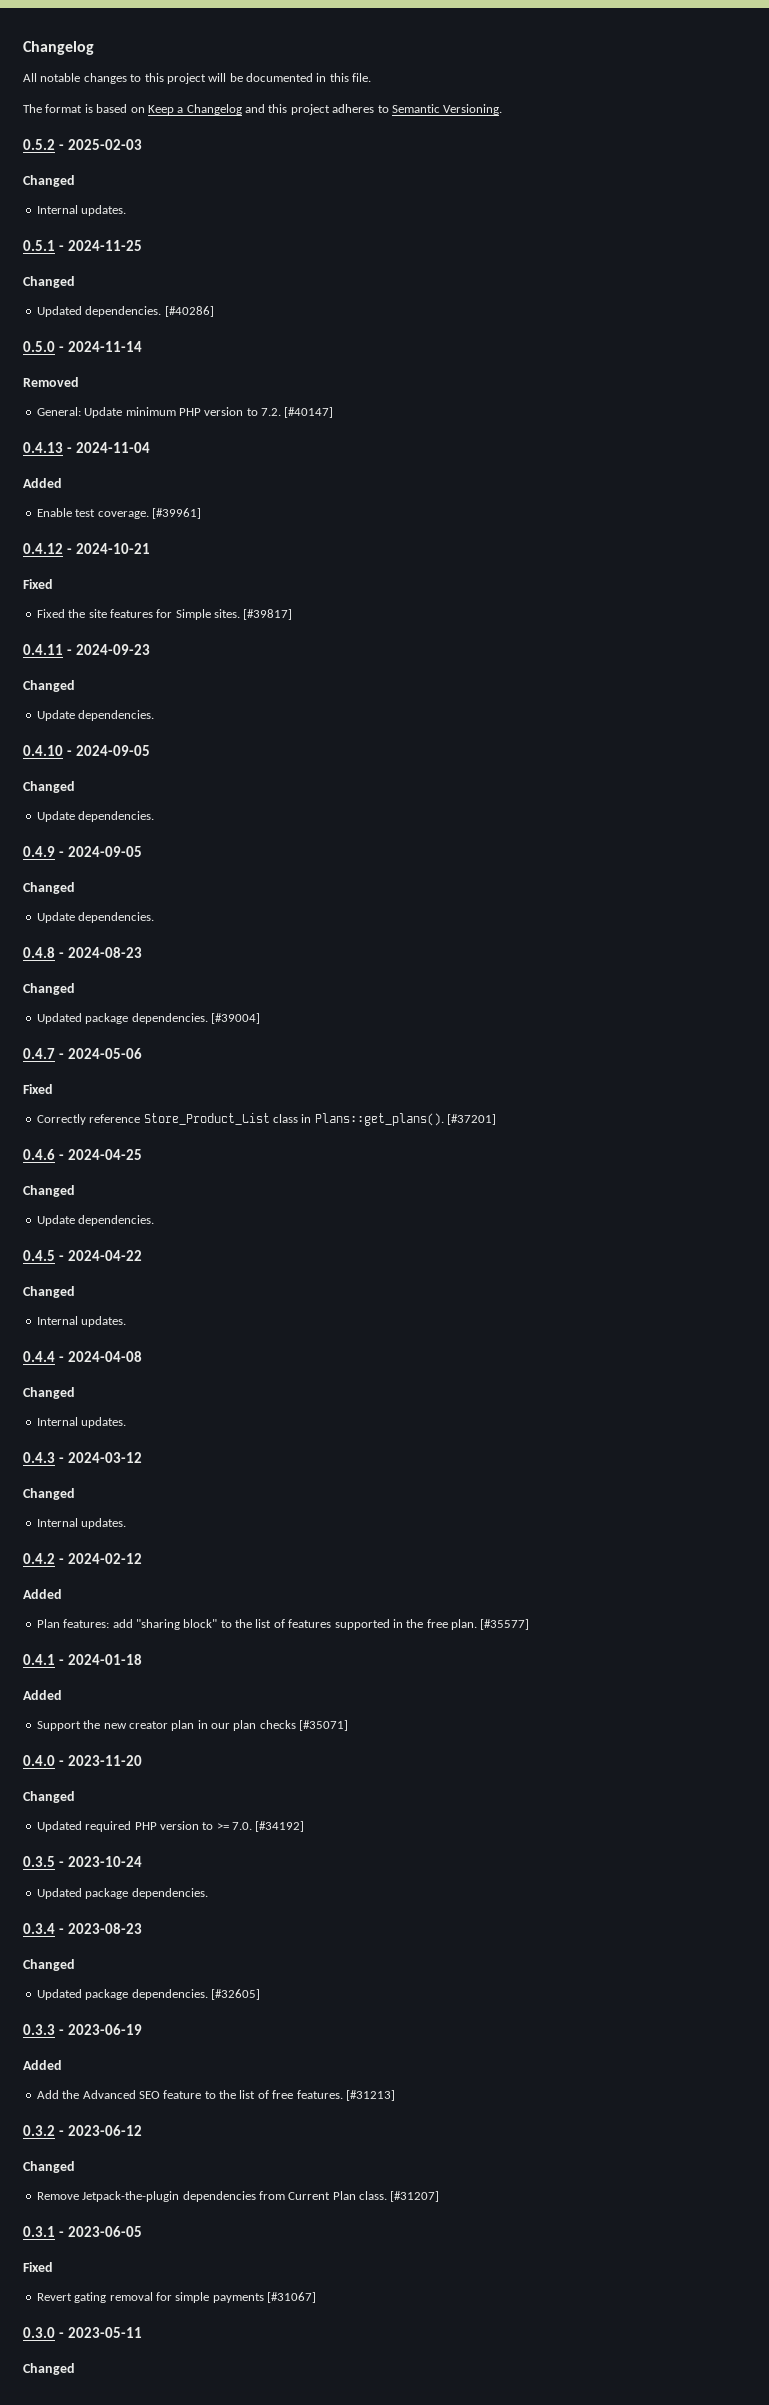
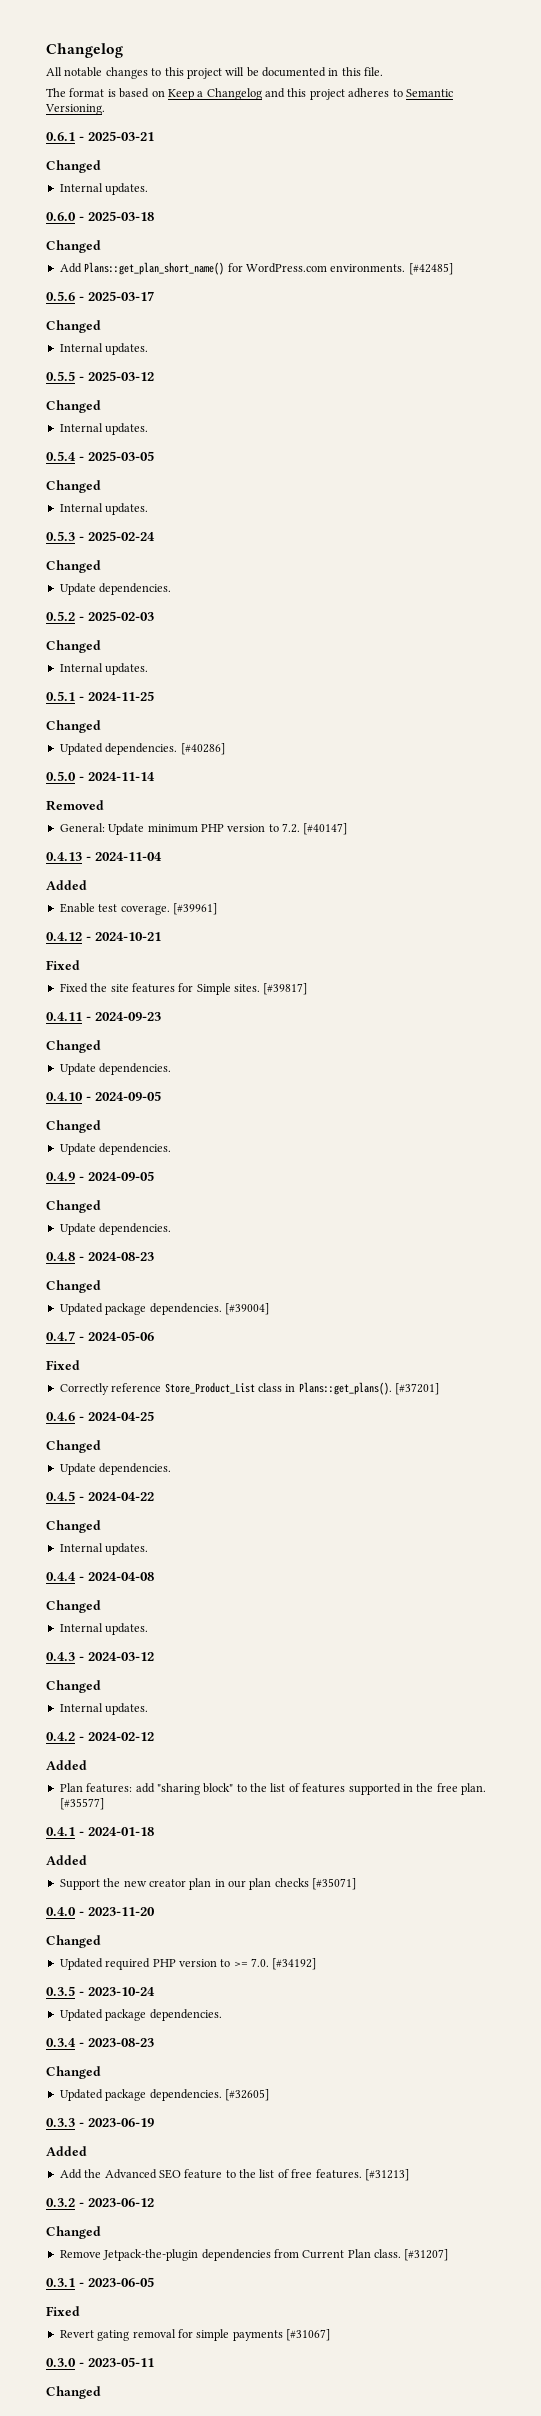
+ 0.6.1 - 2025-03-21
+ Changed
+ Internal updates.
+ 0.6.0 - 2025-03-18
+ Changed
+ Add Plans::get_plan_short_name() for WordPress.com environments. [#42485]
+ 0.5.6 - 2025-03-17
+ Changed
+ Internal updates.
+ 0.5.5 - 2025-03-12
+ Changed
+ Internal updates.
+ 0.5.4 - 2025-03-05
+ Changed
+ Internal updates.
+ 0.5.3 - 2025-02-24
+ Changed
+ Update dependencies.

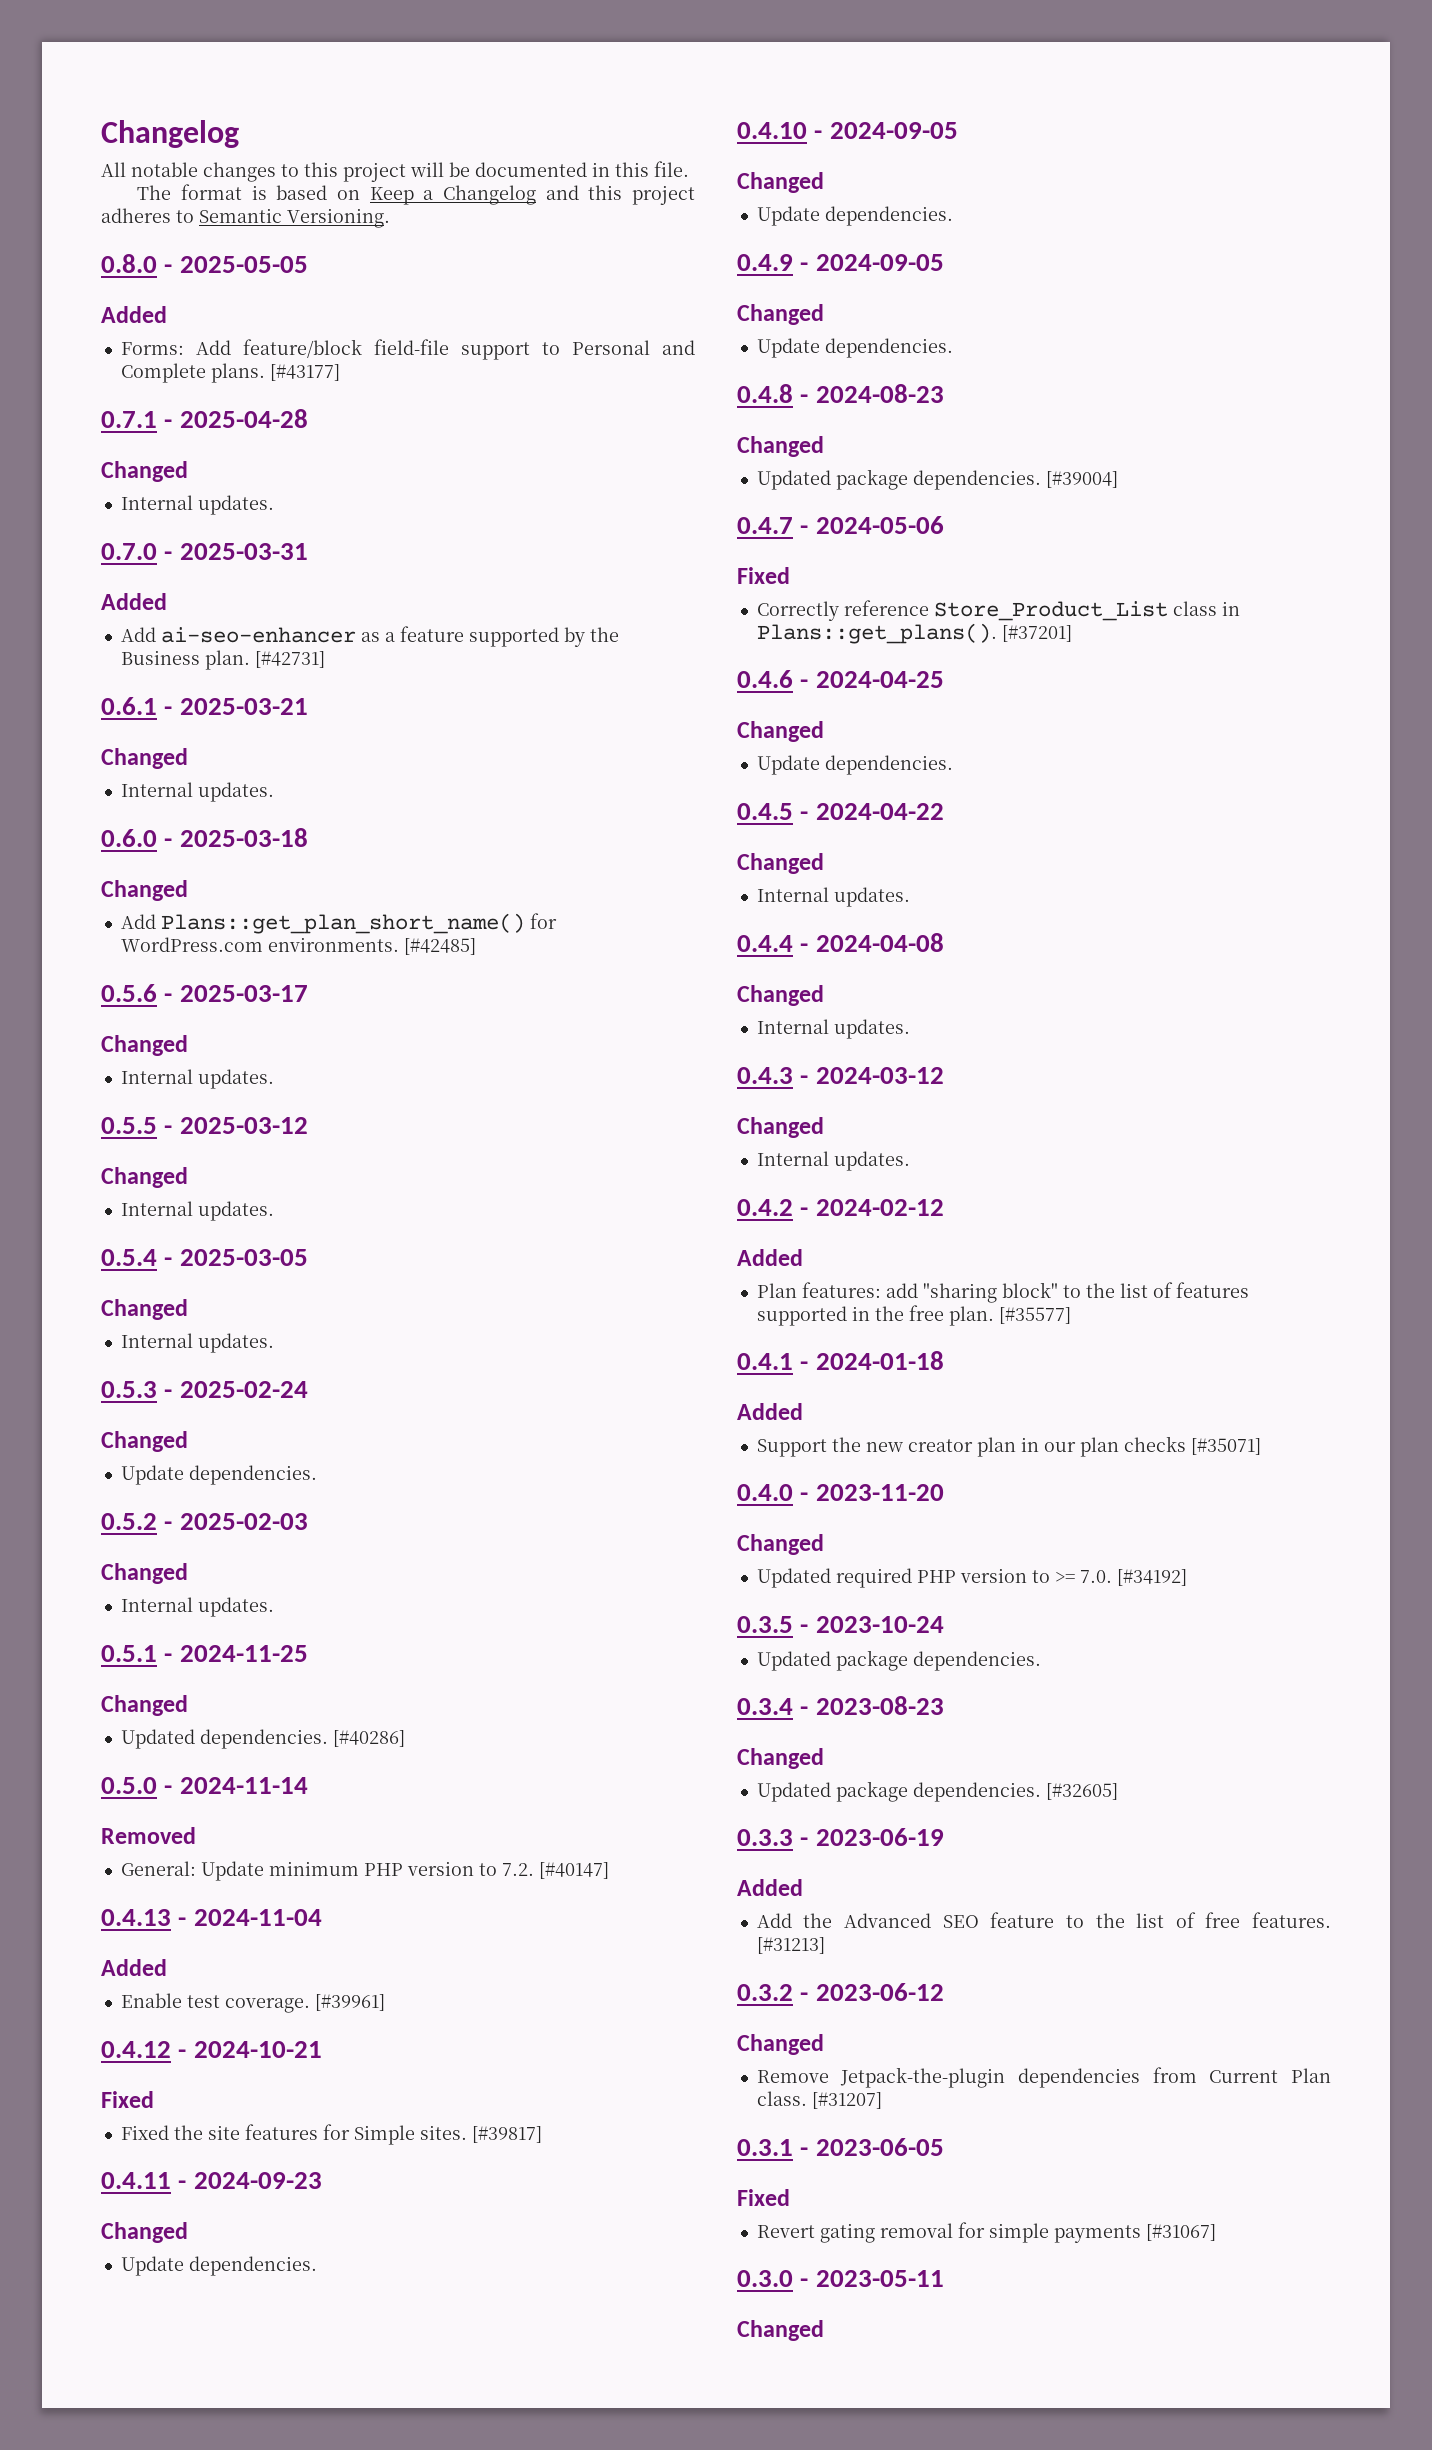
+ 0.8.0 - 2025-05-05
+ Added
+ Forms: Add feature/block field-file support to Personal and Complete plans. [#43177]
+ 0.7.1 - 2025-04-28
+ Changed
+ Internal updates.
+ 0.7.0 - 2025-03-31
+ Added
+ Add ai-seo-enhancer as a feature supported by the Business plan. [#42731]

